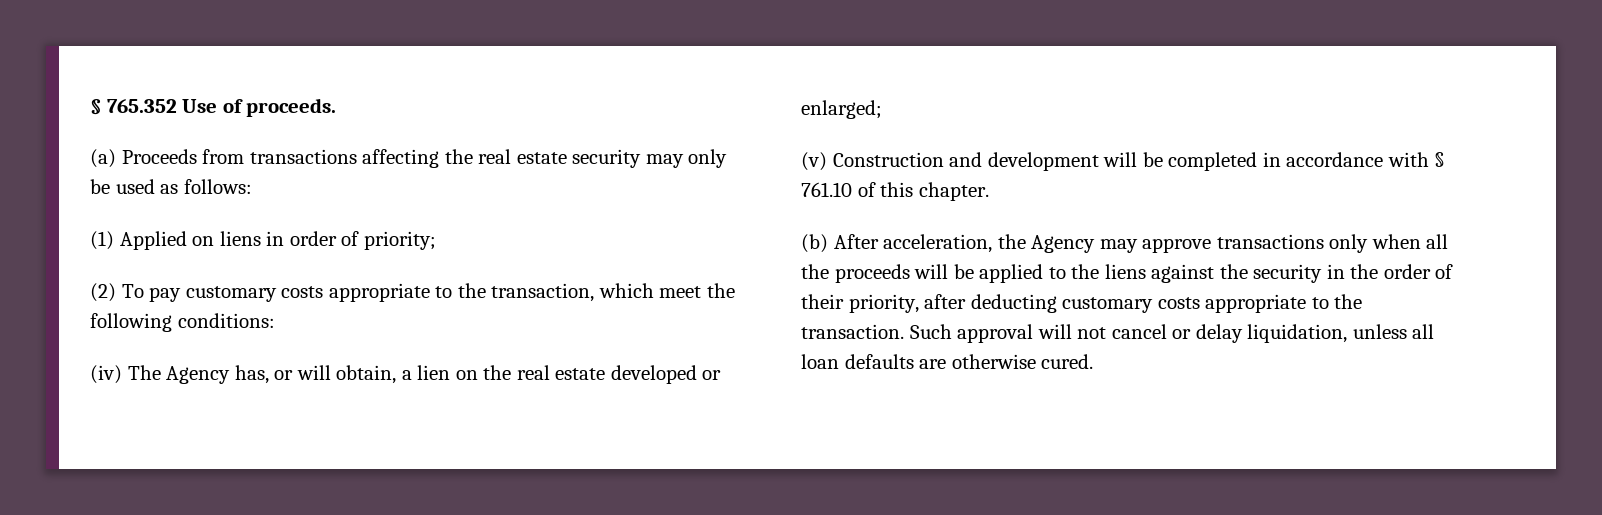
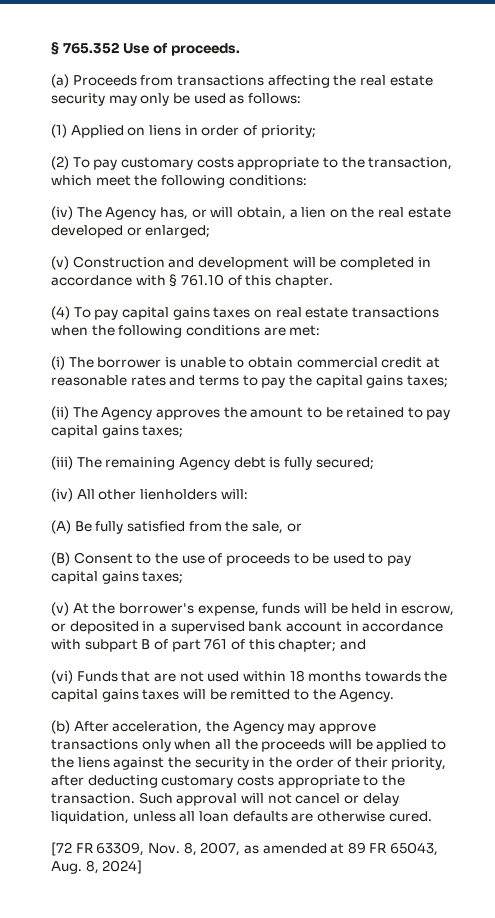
+ (4) To pay capital gains taxes on real estate transactions when the following conditions are met:
+ (i) The borrower is unable to obtain commercial credit at reasonable rates and terms to pay the capital gains taxes;
+ (ii) The Agency approves the amount to be retained to pay capital gains taxes;
+ (iii) The remaining Agency debt is fully secured;
+ (iv) All other lienholders will:
+ (A) Be fully satisfied from the sale, or
+ (B) Consent to the use of proceeds to be used to pay capital gains taxes;
+ (v) At the borrower's expense, funds will be held in escrow, or deposited in a supervised bank account in accordance with subpart B of part 761 of this chapter; and
+ (vi) Funds that are not used within 18 months towards the capital gains taxes will be remitted to the Agency.
+ [72 FR 63309, Nov. 8, 2007, as amended at 89 FR 65043, Aug. 8, 2024]

